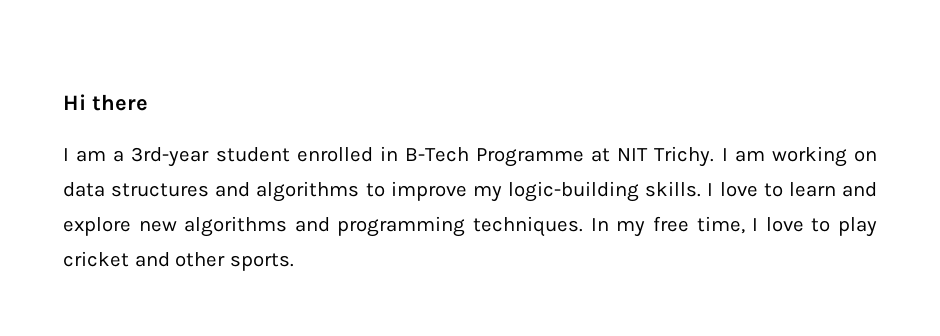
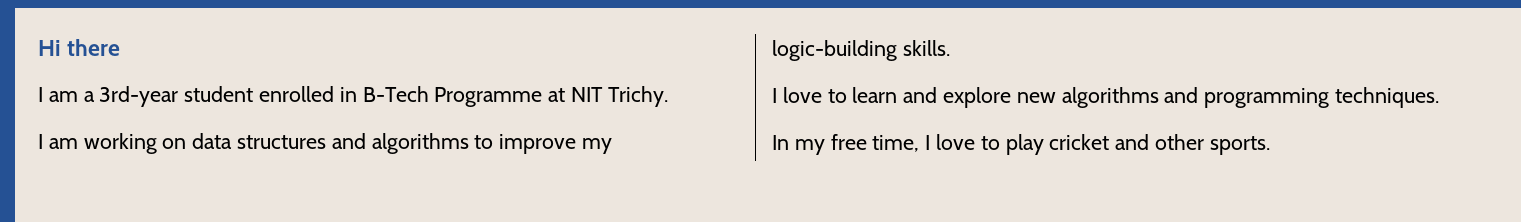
- I am a 3rd-year student enrolled in B-Tech Programme at NIT Trichy. I am working on data structures and algorithms to improve my logic-building skills. I love to learn and explore new algorithms and programming techniques. In my free time, I love to play cricket and other sports.
+ I am a 3rd-year student enrolled in B-Tech Programme at NIT Trichy.
+ I am working on data structures and algorithms to improve my logic-building skills.
+ I love to learn and explore new algorithms and programming techniques.
+ In my free time, I love to play cricket and other sports.

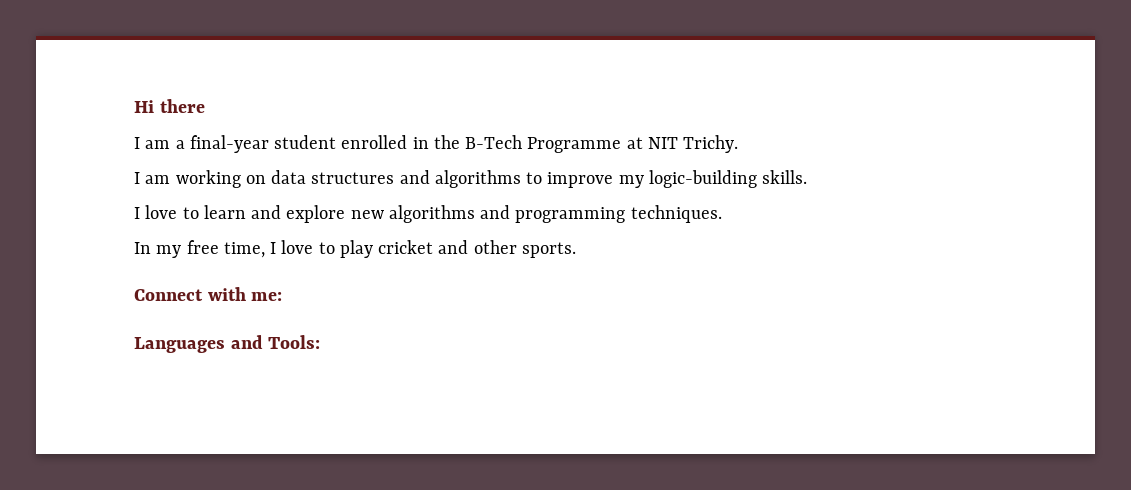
- I am a 3rd-year student enrolled in B-Tech Programme at NIT Trichy.
+ I am a final-year student enrolled in the B-Tech Programme at NIT Trichy.
+ Connect with me:
+ Languages and Tools:

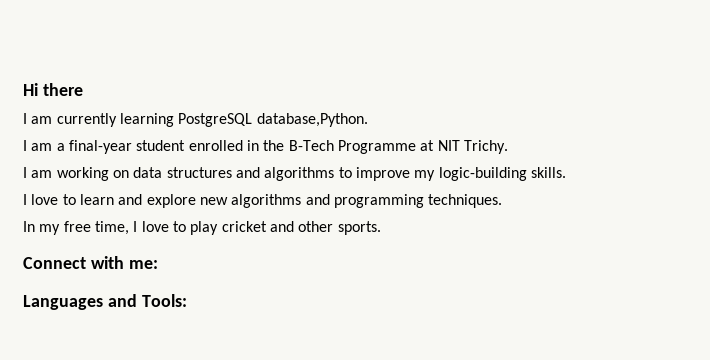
+ I am currently learning PostgreSQL database,Python.

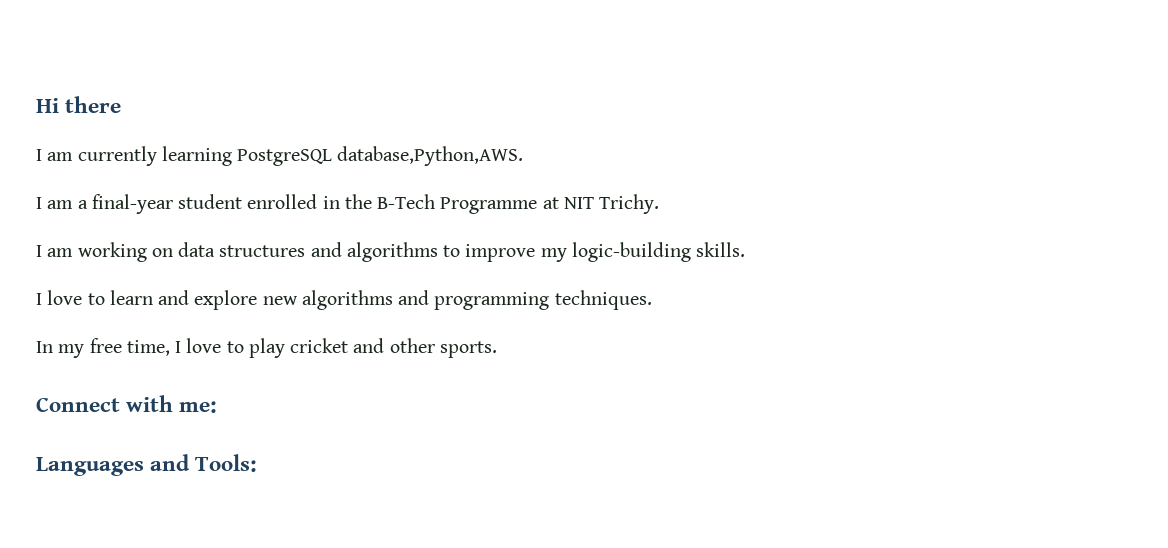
- I am currently learning PostgreSQL database,Python.
+ I am currently learning PostgreSQL database,Python,AWS.

